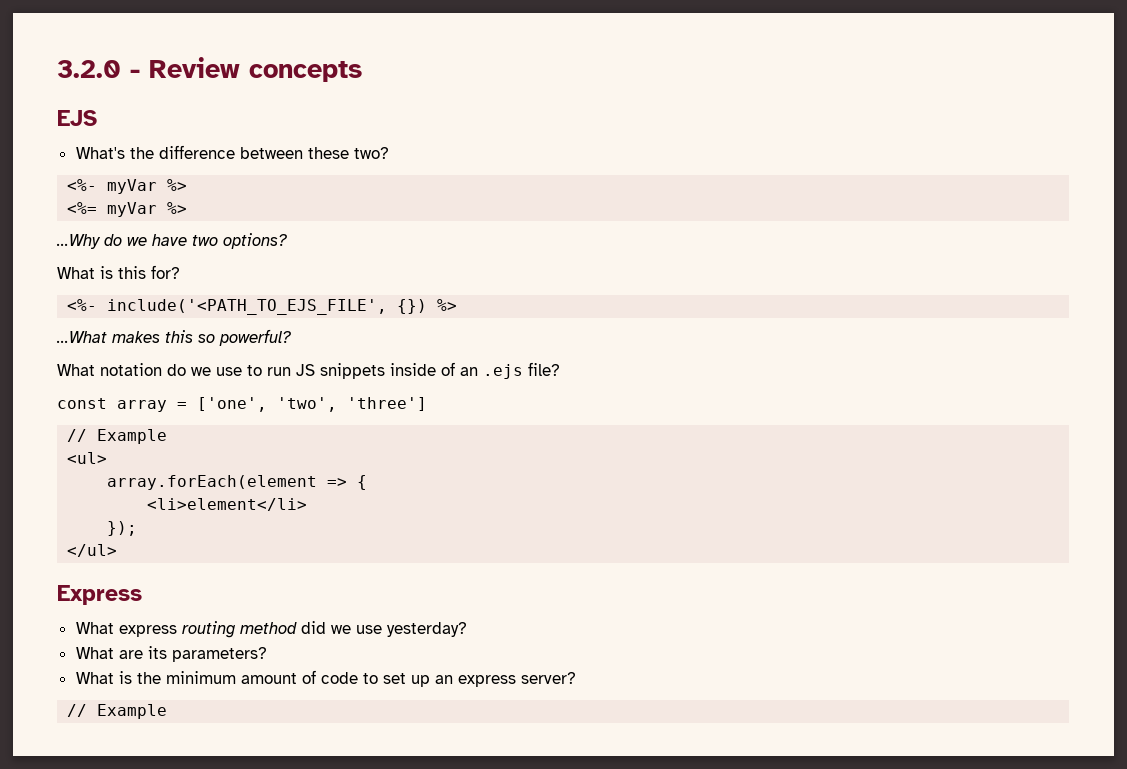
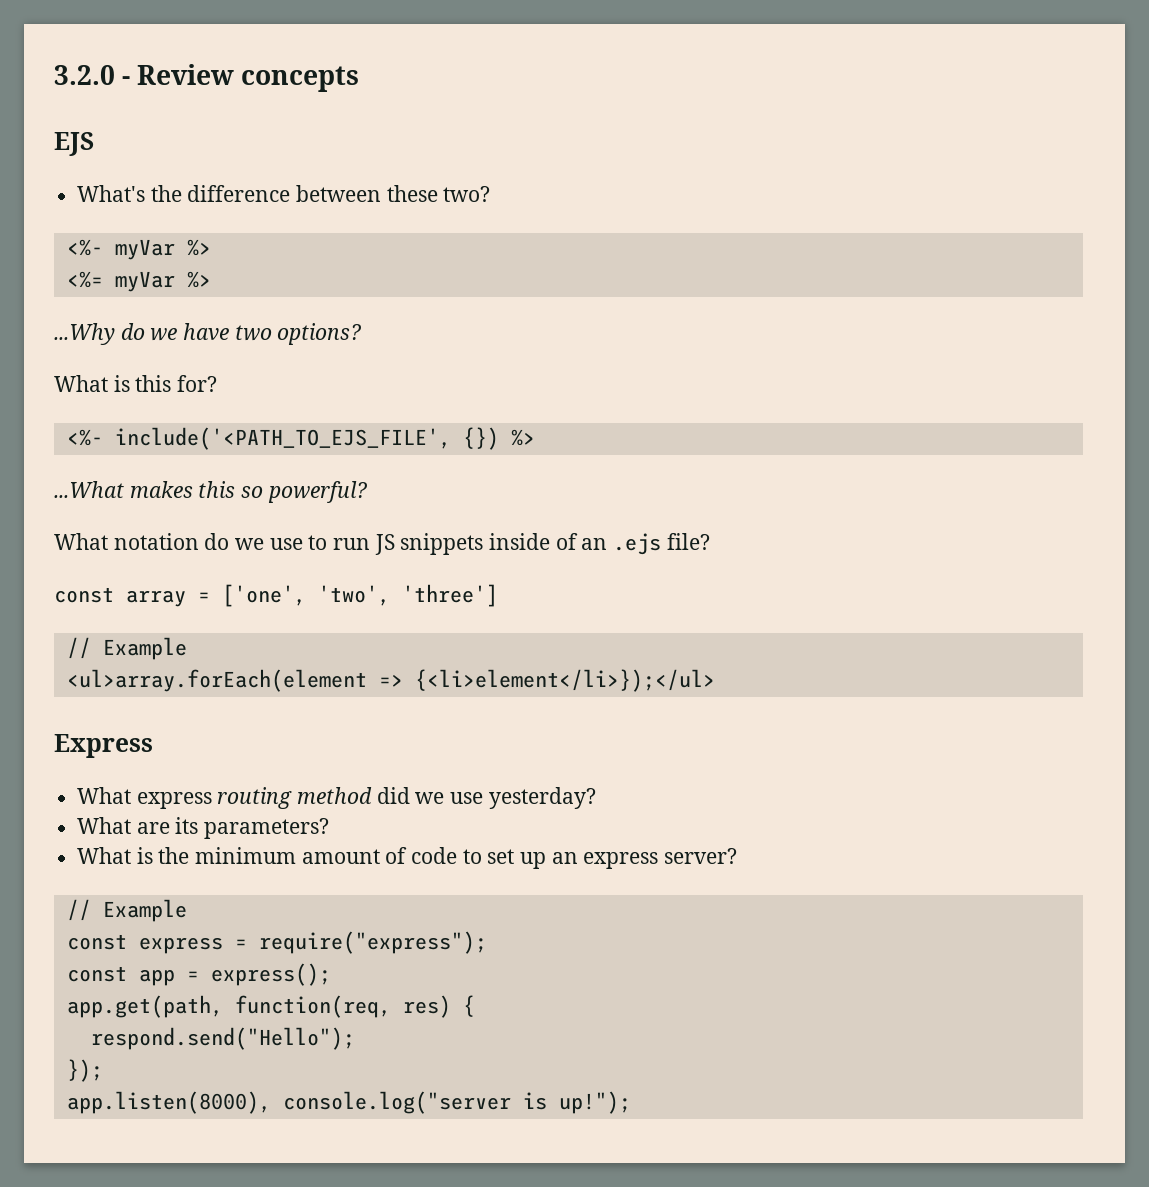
- <ul>
- array.forEach(element => {
- <li>element</li>
- });
- </ul>
+ <ul>array.forEach(element => {<li>element</li>});</ul>
+ const express = require("express");
+ const app = express();
+ app.get(path, function(req, res) {
+ respond.send("Hello");
+ });
+ app.listen(8000), console.log("server is up!");

